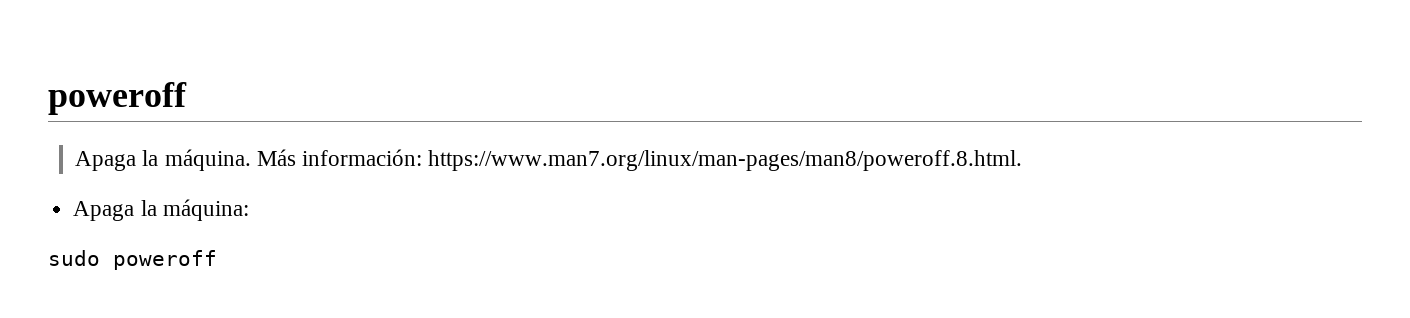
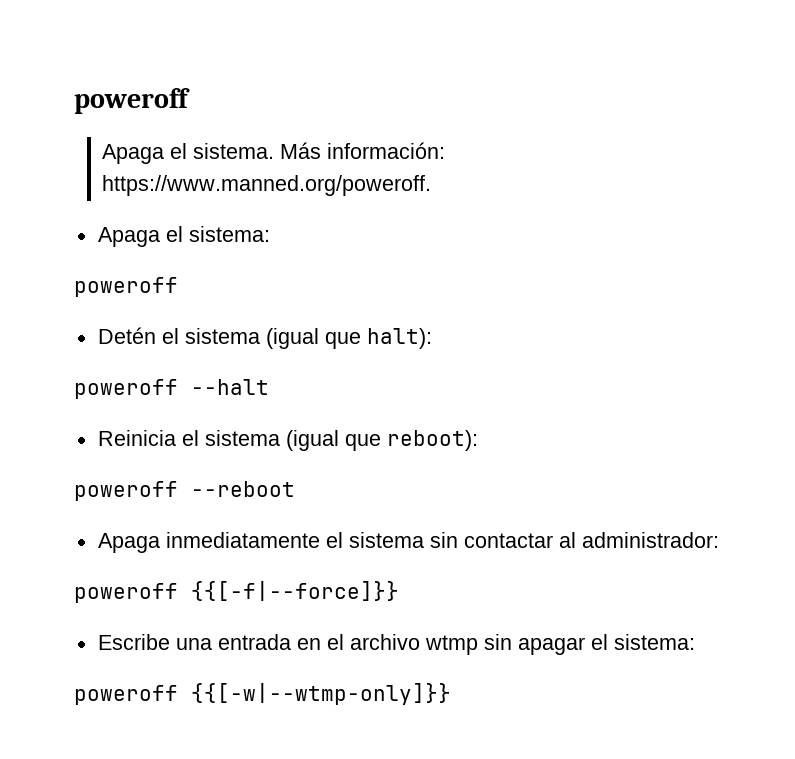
- Apaga la máquina.
+ Apaga el sistema.
- Más información: https://www.man7.org/linux/man-pages/man8/poweroff.8.html.
- Apaga la máquina:
- sudo poweroff
+ Más información: https://www.manned.org/poweroff.
+ Apaga el sistema:
+ poweroff
+ Detén el sistema (igual que halt):
+ poweroff --halt
+ Reinicia el sistema (igual que reboot):
+ poweroff --reboot
+ Apaga inmediatamente el sistema sin contactar al administrador:
+ poweroff {{[-f|--force]}}
+ Escribe una entrada en el archivo wtmp sin apagar el sistema:
+ poweroff {{[-w|--wtmp-only]}}

